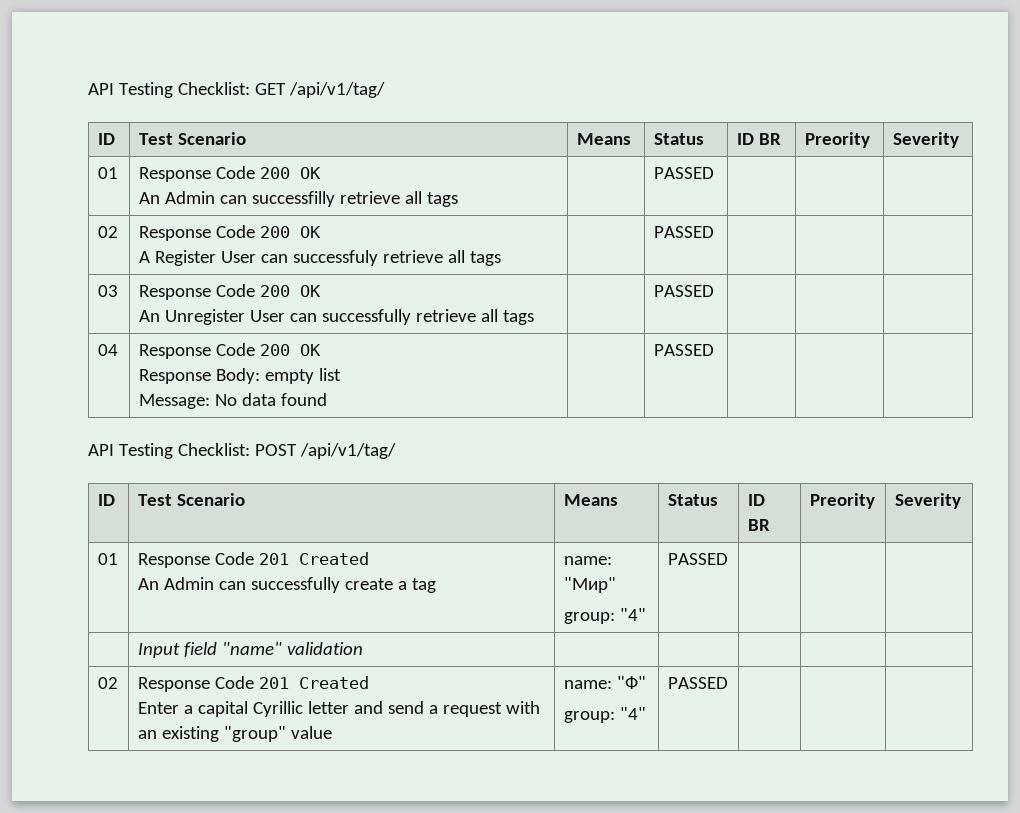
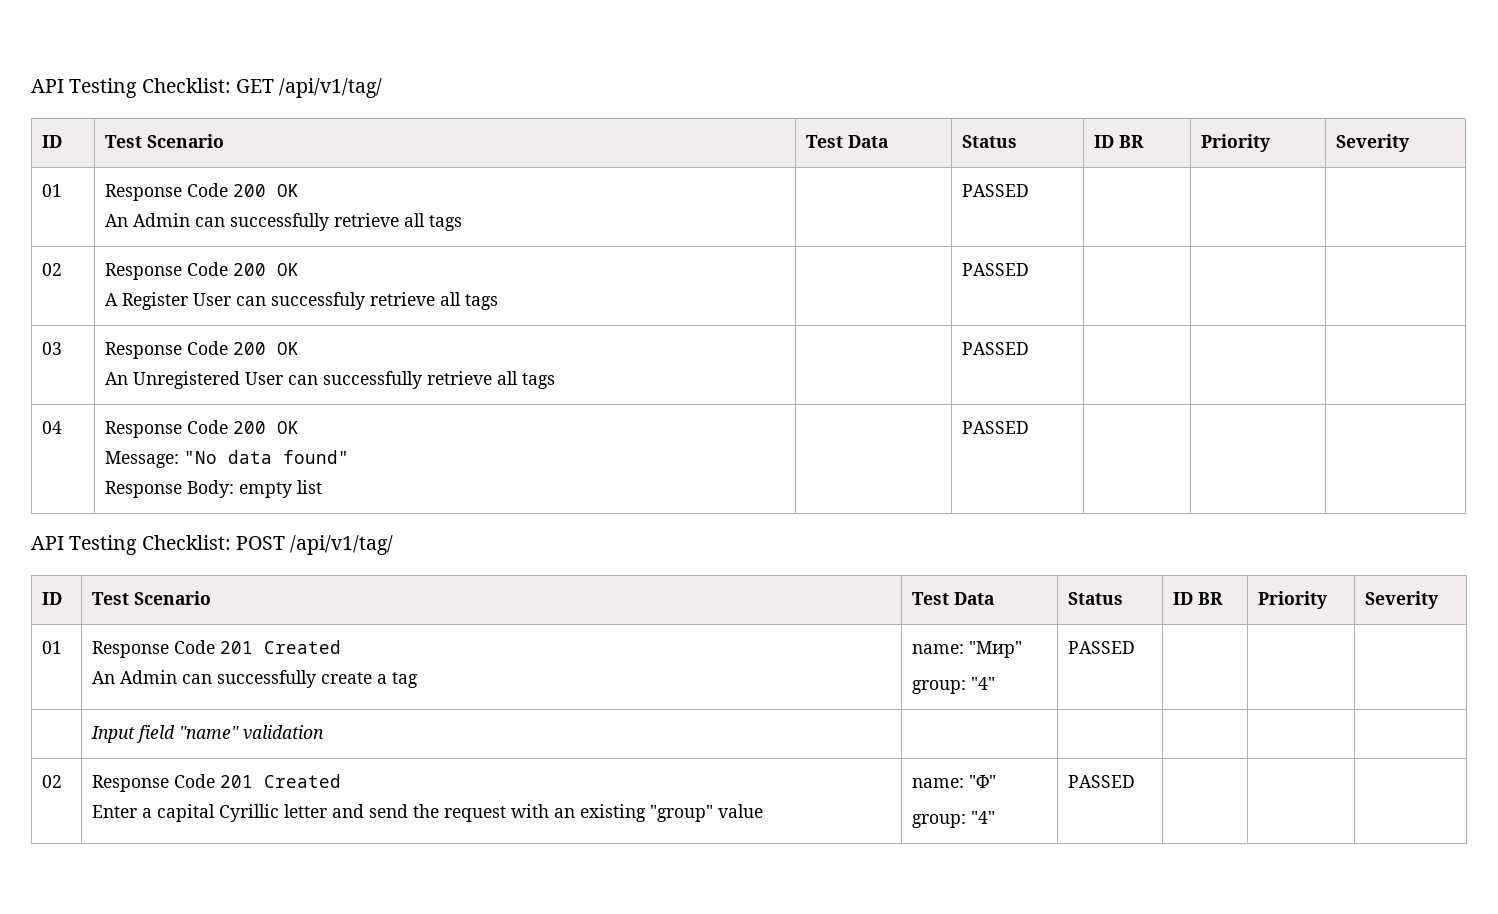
  API Testing Checklist: GET /api/v1/tag/
- ID | Test Scenario | Means | Status | ID BR | Preority | Severity
+ ID | Test Scenario | Test Data | Status | ID BR | Priority | Severity
  01 | Response Code 200 OK
- An Admin can successfilly retrieve all tags | | PASSED | | |
+ An Admin can successfully retrieve all tags | | PASSED | | |
  03 | Response Code 200 OK
- An Unregister User can successfully retrieve all tags | | PASSED | | |
+ An Unregistered User can successfully retrieve all tags | | PASSED | | |
  04 | Response Code 200 OK
- Response Body: empty list
- Message: No data found | | PASSED | | |
+ Message: "No data found"
+ Response Body: empty list | | PASSED | | |
  API Testing Checklist: POST /api/v1/tag/
- ID | Test Scenario | Means | Status | ID BR | Preority | Severity
+ ID | Test Scenario | Test Data | Status | ID BR | Priority | Severity
  02 | Response Code 201 Created
- Enter a capital Cyrillic letter and send a request with an existing "group" value | name: "Ф"
+ Enter a capital Cyrillic letter and send the request with an existing "group" value | name: "Ф"

